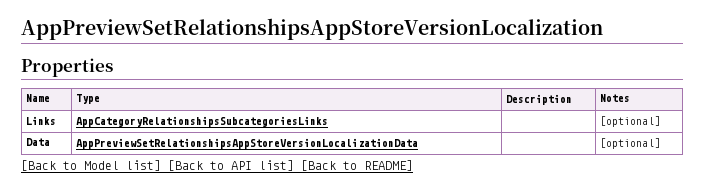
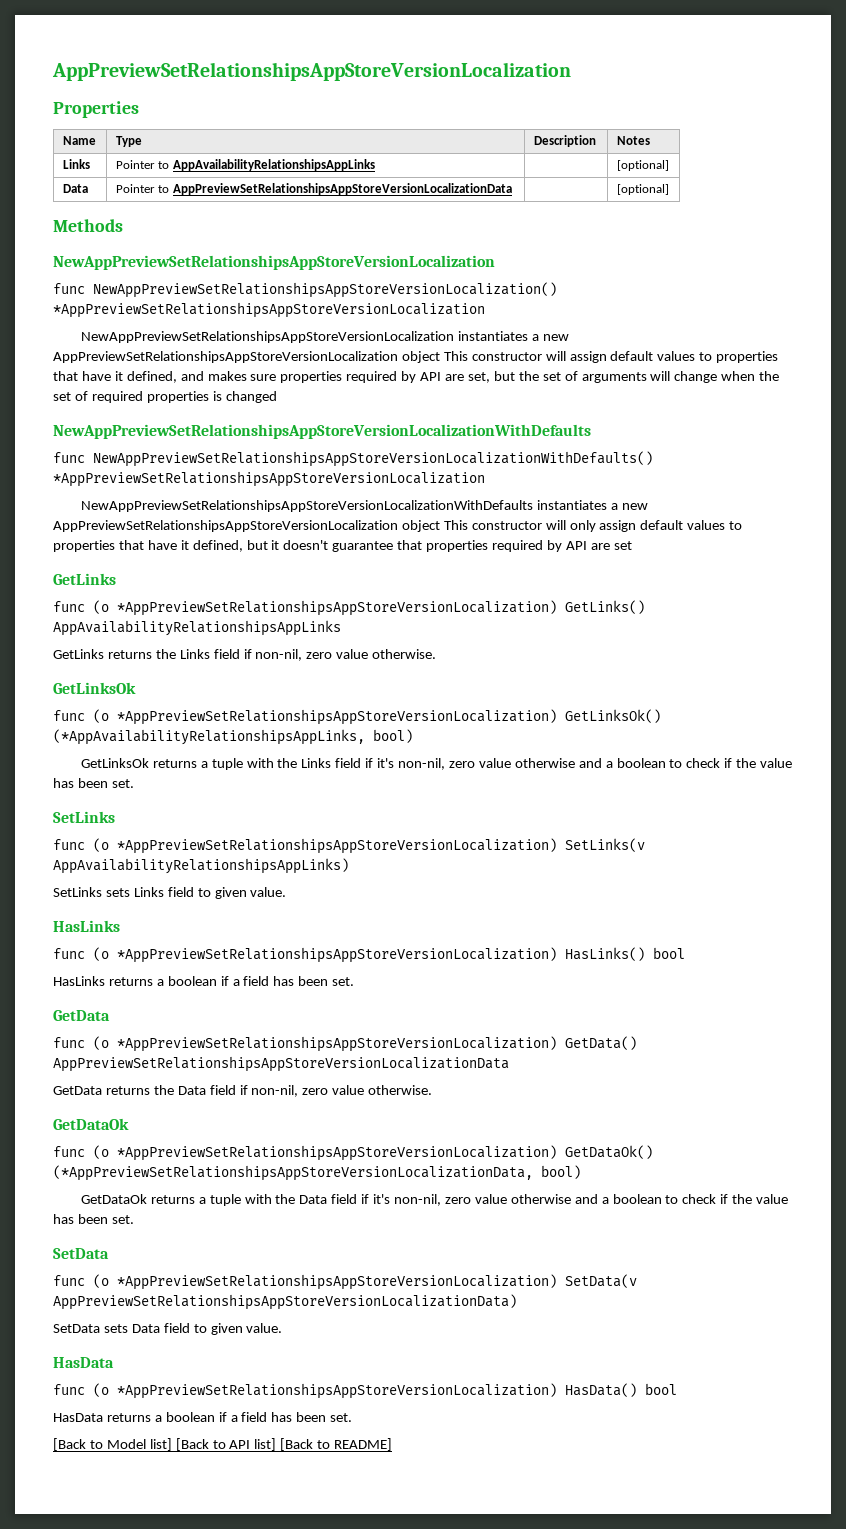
- Links | AppCategoryRelationshipsSubcategoriesLinks | | [optional]
+ Links | Pointer to AppAvailabilityRelationshipsAppLinks | | [optional]
- Data | AppPreviewSetRelationshipsAppStoreVersionLocalizationData | | [optional]
+ Data | Pointer to AppPreviewSetRelationshipsAppStoreVersionLocalizationData | | [optional]
+ Methods
+ NewAppPreviewSetRelationshipsAppStoreVersionLocalization
+ func NewAppPreviewSetRelationshipsAppStoreVersionLocalization() *AppPreviewSetRelationshipsAppStoreVersionLocalization
+ NewAppPreviewSetRelationshipsAppStoreVersionLocalization instantiates a new AppPreviewSetRelationshipsAppStoreVersionLocalization object This constructor will assign default values to properties that have it defined, and makes sure properties required by API are set, but the set of arguments will change when the set of required properties is changed
+ NewAppPreviewSetRelationshipsAppStoreVersionLocalizationWithDefaults
+ func NewAppPreviewSetRelationshipsAppStoreVersionLocalizationWithDefaults() *AppPreviewSetRelationshipsAppStoreVersionLocalization
+ NewAppPreviewSetRelationshipsAppStoreVersionLocalizationWithDefaults instantiates a new AppPreviewSetRelationshipsAppStoreVersionLocalization object This constructor will only assign default values to properties that have it defined, but it doesn't guarantee that properties required by API are set
+ GetLinks
+ func (o *AppPreviewSetRelationshipsAppStoreVersionLocalization) GetLinks() AppAvailabilityRelationshipsAppLinks
+ GetLinks returns the Links field if non-nil, zero value otherwise.
+ GetLinksOk
+ func (o *AppPreviewSetRelationshipsAppStoreVersionLocalization) GetLinksOk() (*AppAvailabilityRelationshipsAppLinks, bool)
+ GetLinksOk returns a tuple with the Links field if it's non-nil, zero value otherwise and a boolean to check if the value has been set.
+ SetLinks
+ func (o *AppPreviewSetRelationshipsAppStoreVersionLocalization) SetLinks(v AppAvailabilityRelationshipsAppLinks)
+ SetLinks sets Links field to given value.
+ HasLinks
+ func (o *AppPreviewSetRelationshipsAppStoreVersionLocalization) HasLinks() bool
+ HasLinks returns a boolean if a field has been set.
+ GetData
+ func (o *AppPreviewSetRelationshipsAppStoreVersionLocalization) GetData() AppPreviewSetRelationshipsAppStoreVersionLocalizationData
+ GetData returns the Data field if non-nil, zero value otherwise.
+ GetDataOk
+ func (o *AppPreviewSetRelationshipsAppStoreVersionLocalization) GetDataOk() (*AppPreviewSetRelationshipsAppStoreVersionLocalizationData, bool)
+ GetDataOk returns a tuple with the Data field if it's non-nil, zero value otherwise and a boolean to check if the value has been set.
+ SetData
+ func (o *AppPreviewSetRelationshipsAppStoreVersionLocalization) SetData(v AppPreviewSetRelationshipsAppStoreVersionLocalizationData)
+ SetData sets Data field to given value.
+ HasData
+ func (o *AppPreviewSetRelationshipsAppStoreVersionLocalization) HasData() bool
+ HasData returns a boolean if a field has been set.

